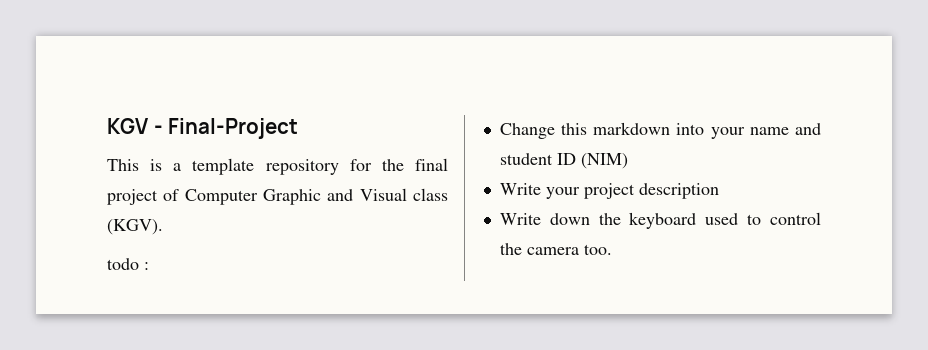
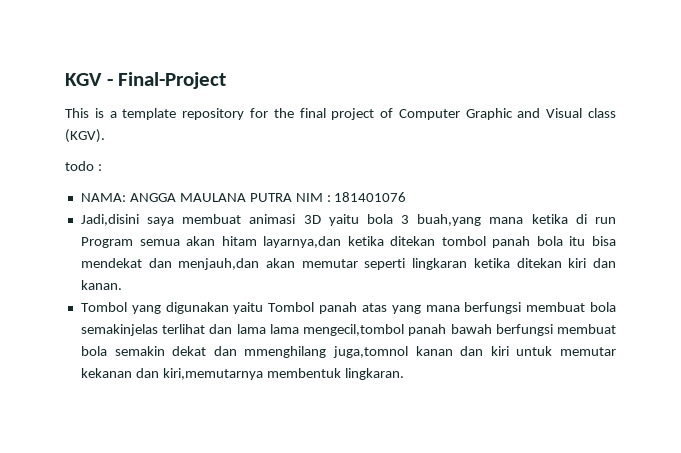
- Change this markdown into your name and student ID (NIM)
- Write your project description
- Write down the keyboard used to control the camera too.
+ NAMA: ANGGA MAULANA PUTRA NIM : 181401076
+ Jadi,disini saya membuat animasi 3D yaitu bola 3 buah,yang mana ketika di run Program semua akan hitam layarnya,dan ketika ditekan tombol panah bola itu bisa mendekat dan menjauh,dan akan memutar seperti lingkaran ketika ditekan kiri dan kanan.
+ Tombol yang digunakan yaitu Tombol panah atas yang mana berfungsi membuat bola semakinjelas terlihat dan lama lama mengecil,tombol panah bawah berfungsi membuat bola semakin dekat dan mmenghilang juga,tomnol kanan dan kiri untuk memutar kekanan dan kiri,memutarnya membentuk lingkaran.

